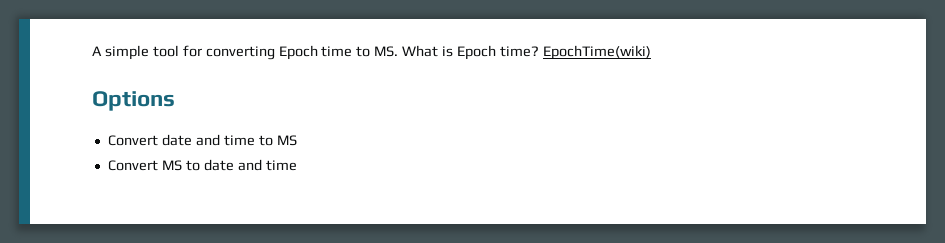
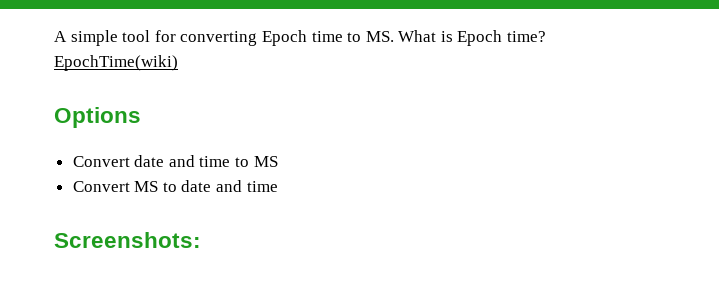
+ Screenshots:

